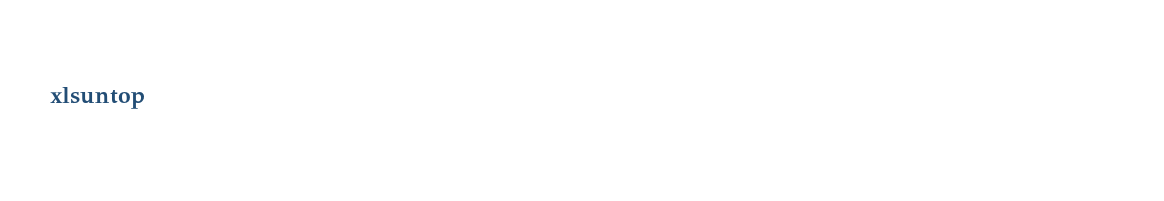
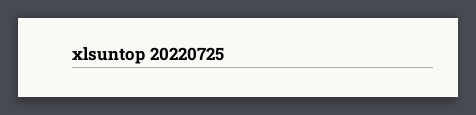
- xlsuntop
+ xlsuntop 20220725

